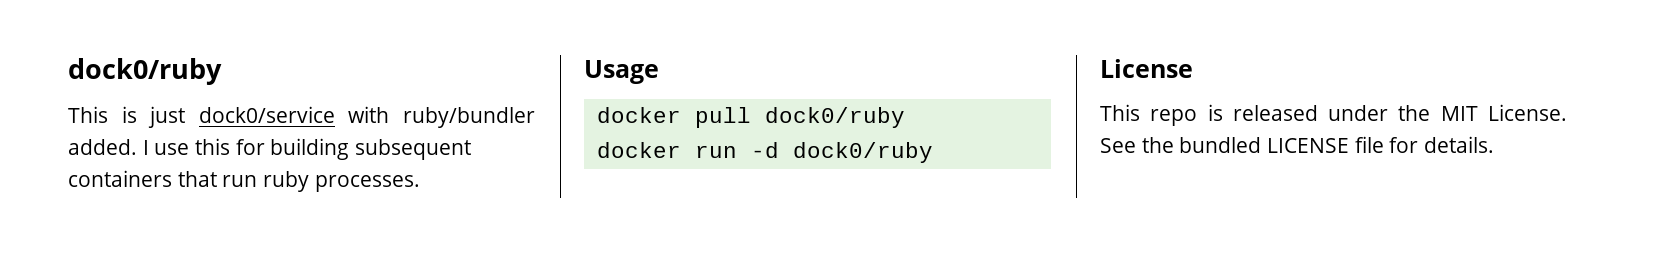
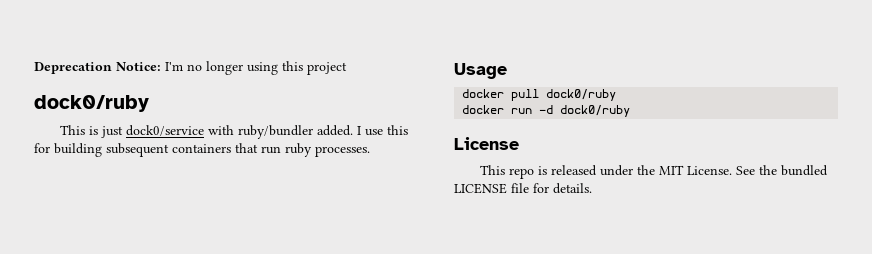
+ Deprecation Notice: I'm no longer using this project

